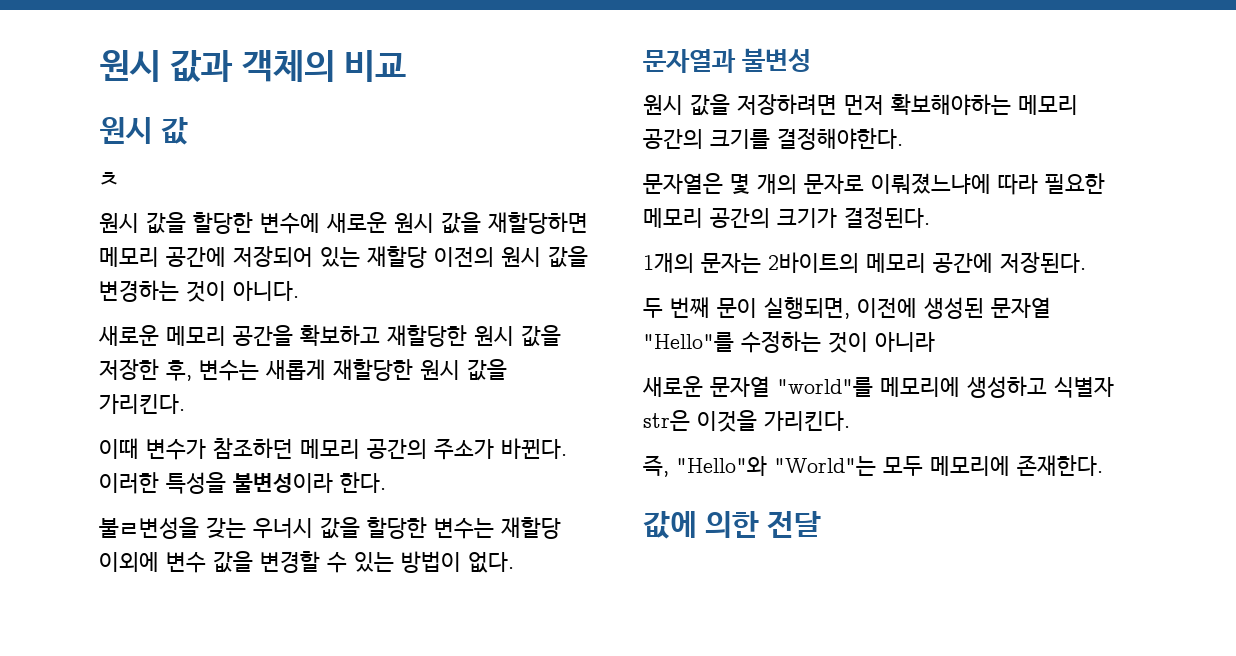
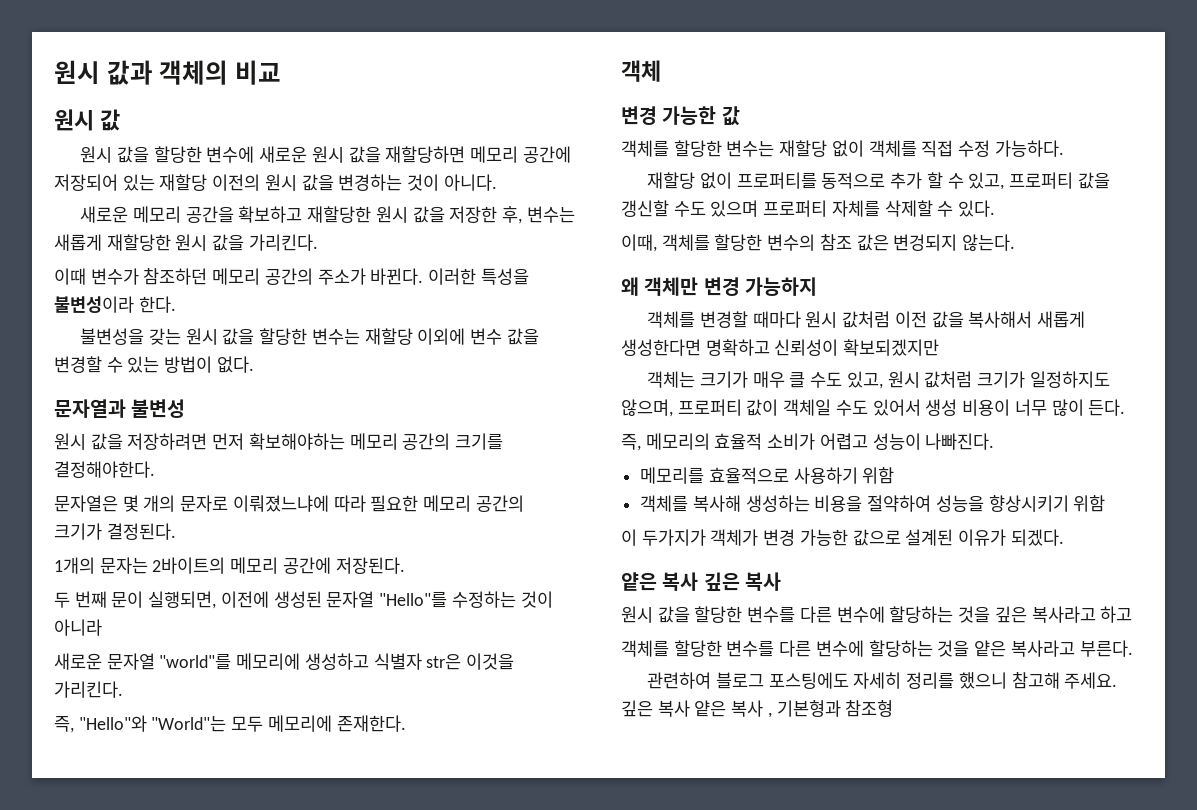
- ㅊ
- 불ㄹ변성을 갖는 우너시 값을 할당한 변수는 재할당 이외에 변수 값을 변경할 수 있는 방법이 없다.
+ 불변성을 갖는 원시 값을 할당한 변수는 재할당 이외에 변수 값을 변경할 수 있는 방법이 없다.
- 값에 의한 전달
+ 객체
+ 변경 가능한 값
+ 객체를 할당한 변수는 재할당 없이 객체를 직접 수정 가능하다.
+ 재할당 없이 프로퍼티를 동적으로 추가 할 수 있고, 프로퍼티 값을 갱신할 수도 있으며 프로퍼티 자체를 삭제할 수 있다.
+ 이때, 객체를 할당한 변수의 참조 값은 변겅되지 않는다.
+ 왜 객체만 변경 가능하지
+ 객체를 변경할 때마다 원시 값처럼 이전 값을 복사해서 새롭게 생성한다면 명확하고 신뢰성이 확보되겠지만
+ 객체는 크기가 매우 클 수도 있고, 원시 값처럼 크기가 일정하지도 않으며, 프로퍼티 값이 객체일 수도 있어서 생성 비용이 너무 많이 든다.
+ 즉, 메모리의 효율적 소비가 어렵고 성능이 나빠진다.
+ 메모리를 효율적으로 사용하기 위함
+ 객체를 복사해 생성하는 비용을 절약하여 성능을 향상시키기 위함
+ 이 두가지가 객체가 변경 가능한 값으로 설계된 이유가 되겠다.
+ 얕은 복사 깊은 복사
+ 원시 값을 할당한 변수를 다른 변수에 할당하는 것을 깊은 복사라고 하고
+ 객체를 할당한 변수를 다른 변수에 할당하는 것을 얕은 복사라고 부른다.
+ 관련하여 블로그 포스팅에도 자세히 정리를 했으니 참고해 주세요. 깊은 복사 얕은 복사 , 기본형과 참조형

